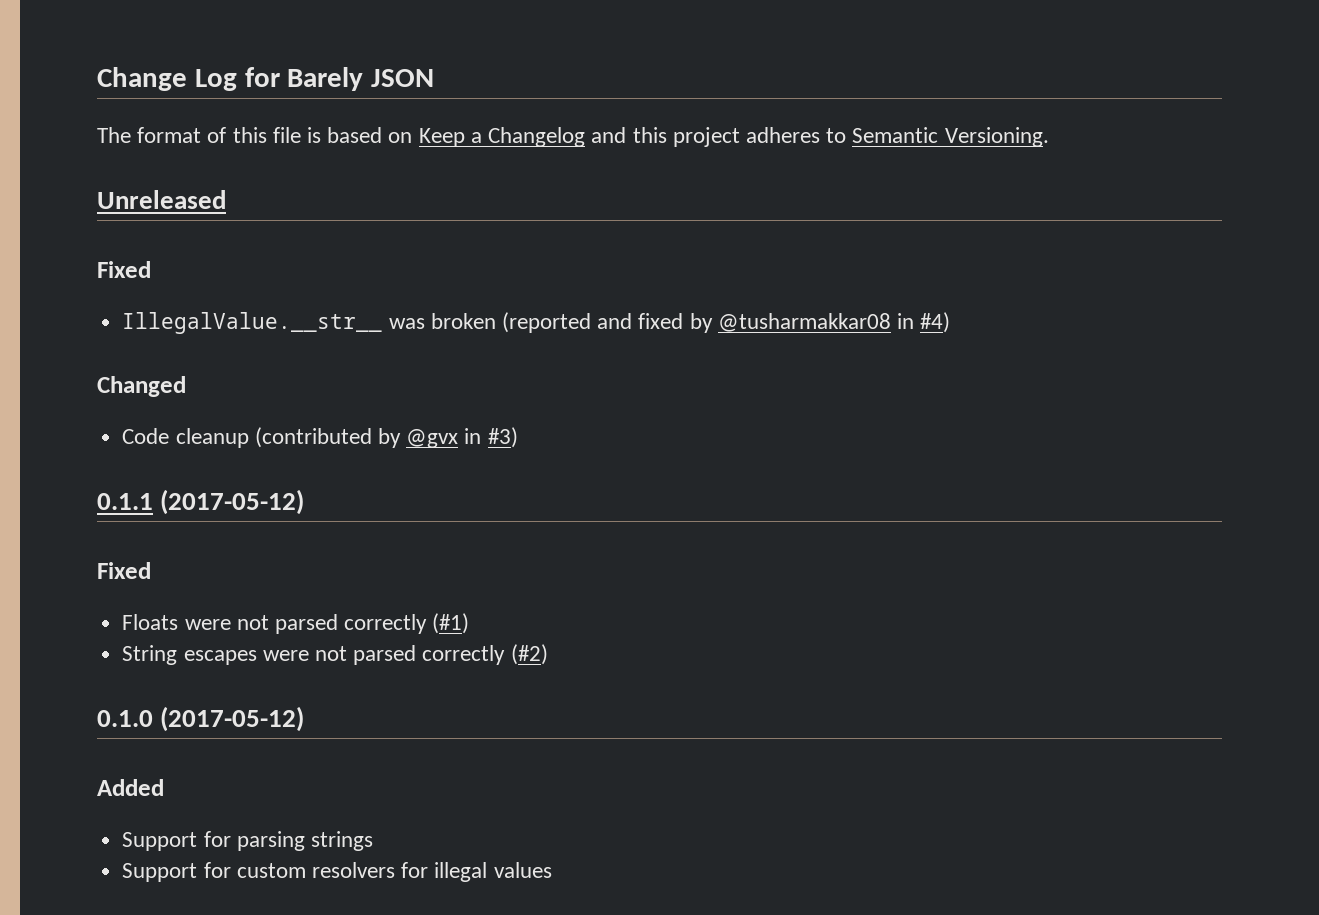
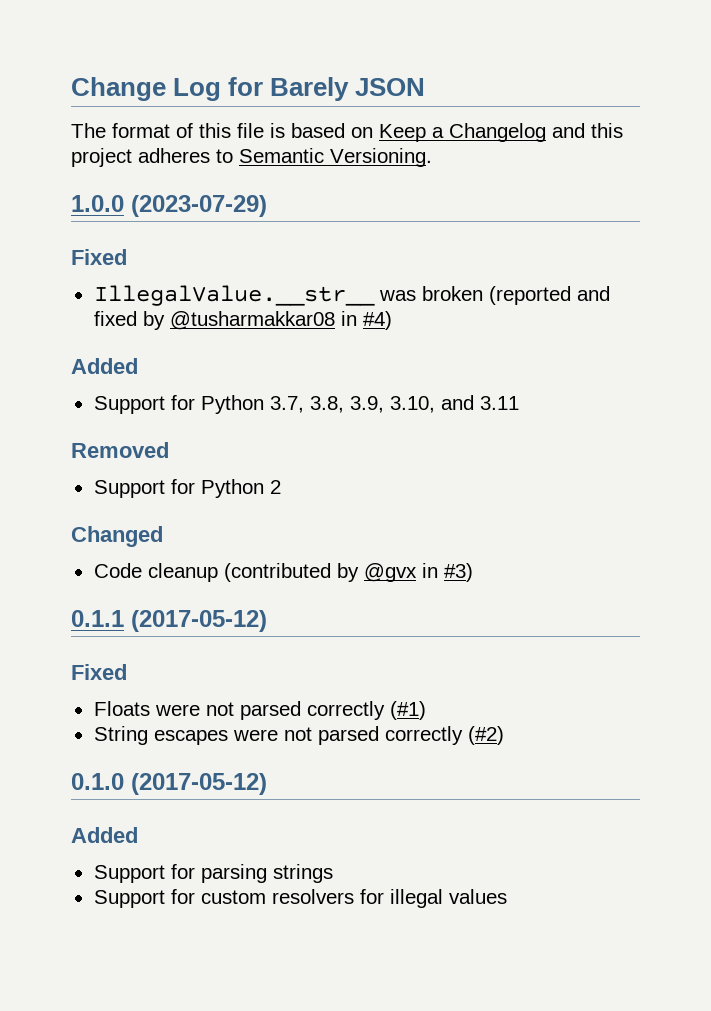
- Unreleased
+ 1.0.0 (2023-07-29)
  IllegalValue.__str__ was broken (reported and fixed by @tusharmakkar08 in #4)
+ Added
+ Support for Python 3.7, 3.8, 3.9, 3.10, and 3.11
+ Removed
+ Support for Python 2

